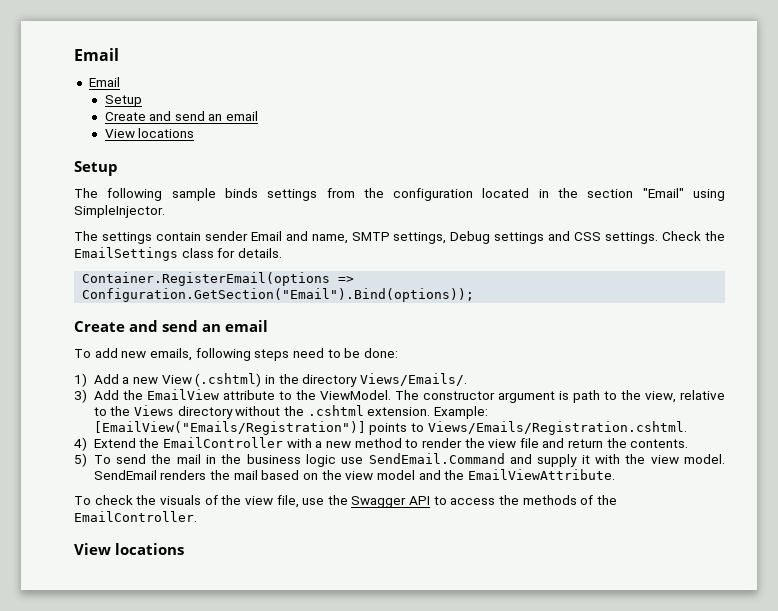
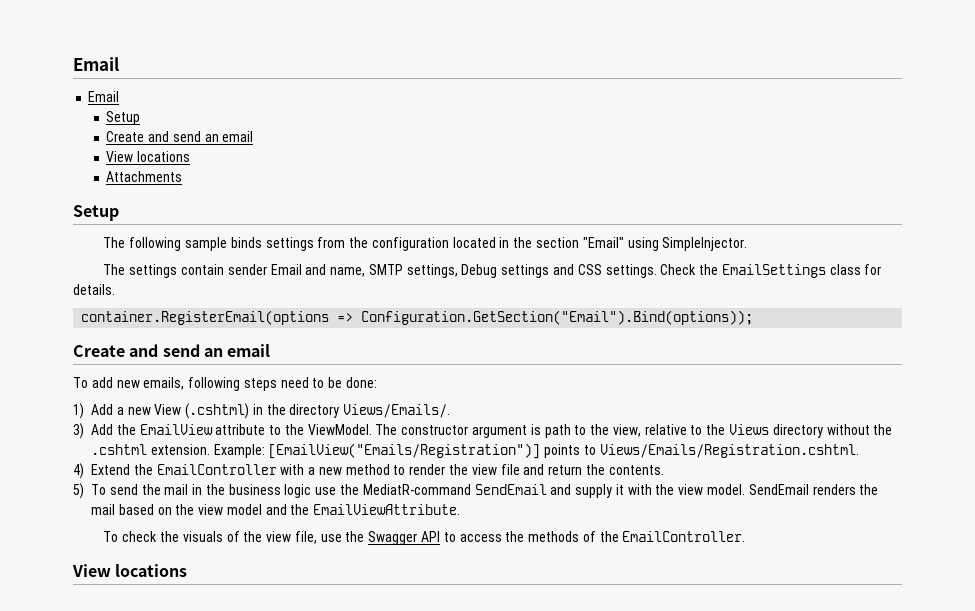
+ Attachments
- Container.RegisterEmail(options => Configuration.GetSection("Email").Bind(options));
+ container.RegisterEmail(options => Configuration.GetSection("Email").Bind(options));
- 5) To send the mail in the business logic use SendEmail.Command and supply it with the view model.
+ 5) To send the mail in the business logic use the MediatR-command SendEmail and supply it with the view model.

